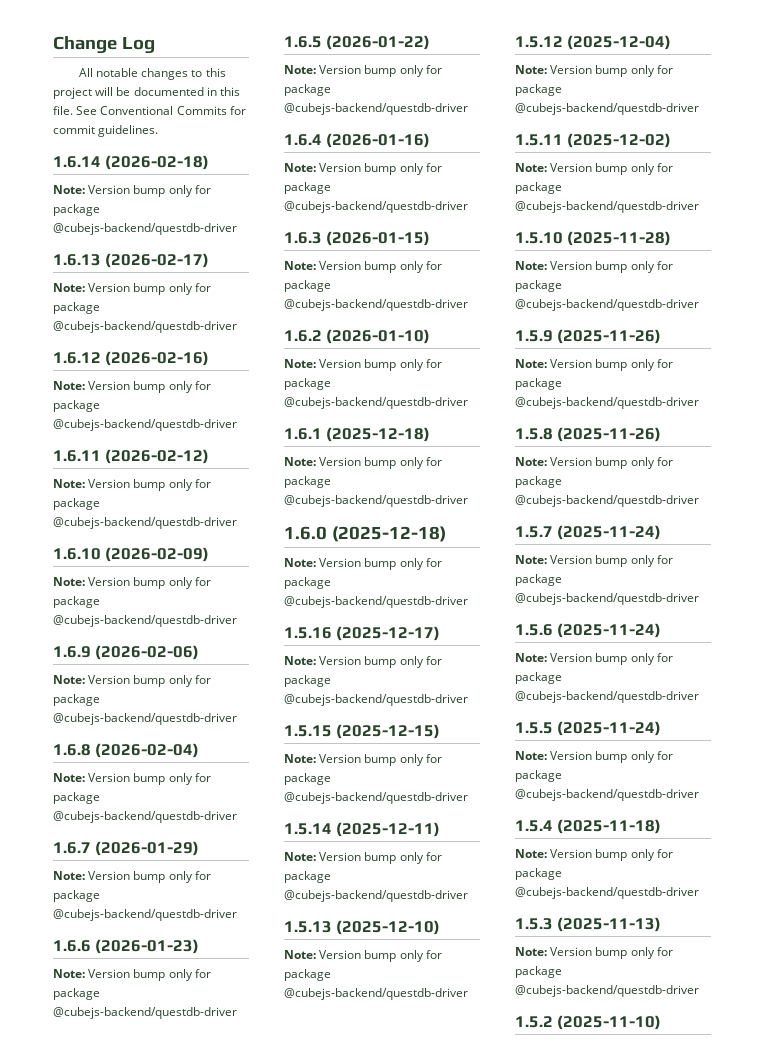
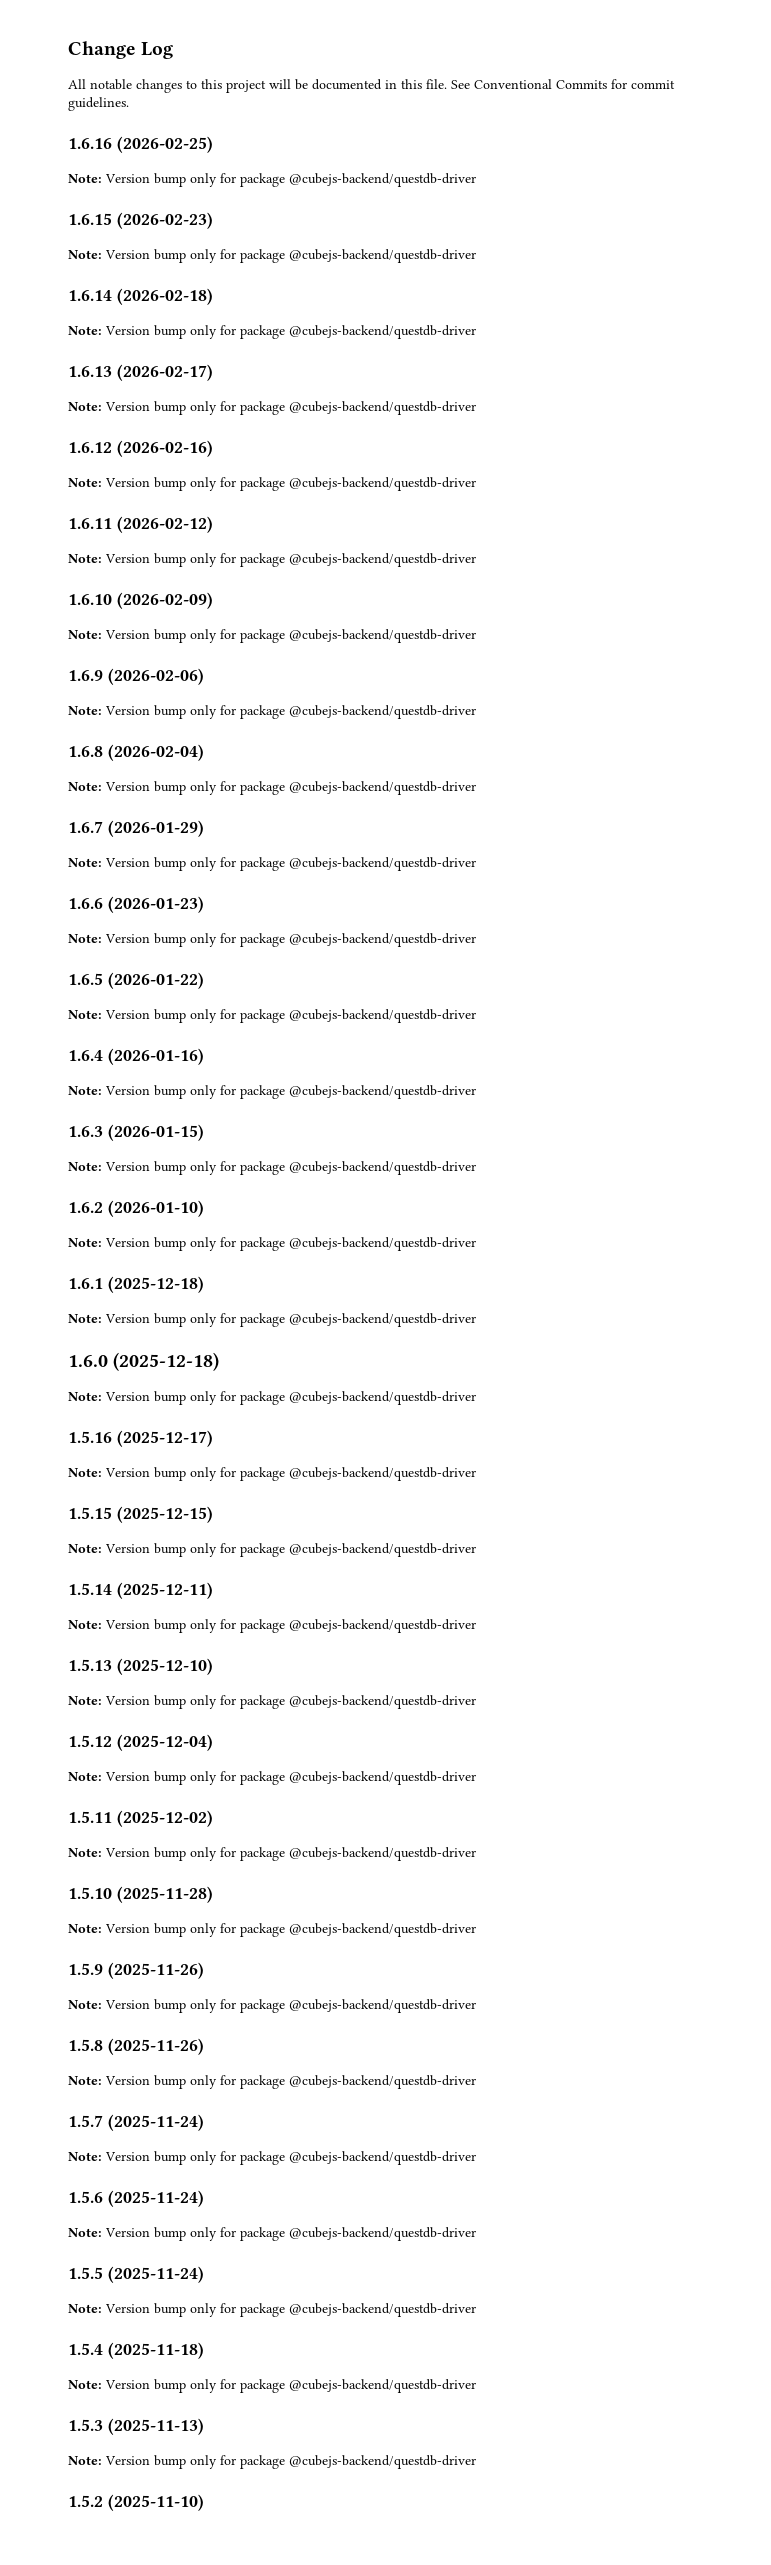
+ 1.6.16 (2026-02-25)
+ Note: Version bump only for package @cubejs-backend/questdb-driver
+ 1.6.15 (2026-02-23)
+ Note: Version bump only for package @cubejs-backend/questdb-driver

